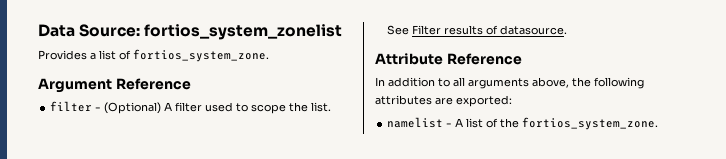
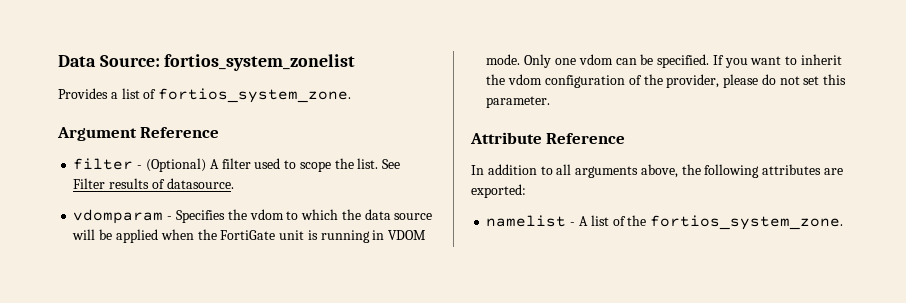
+ vdomparam - Specifies the vdom to which the data source will be applied when the FortiGate unit is running in VDOM mode. Only one vdom can be specified. If you want to inherit the vdom configuration of the provider, please do not set this parameter.

